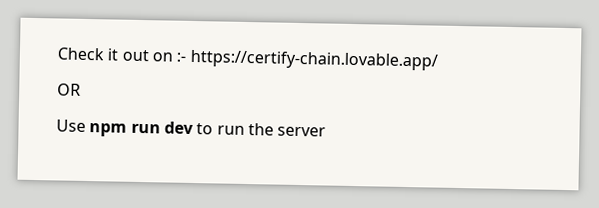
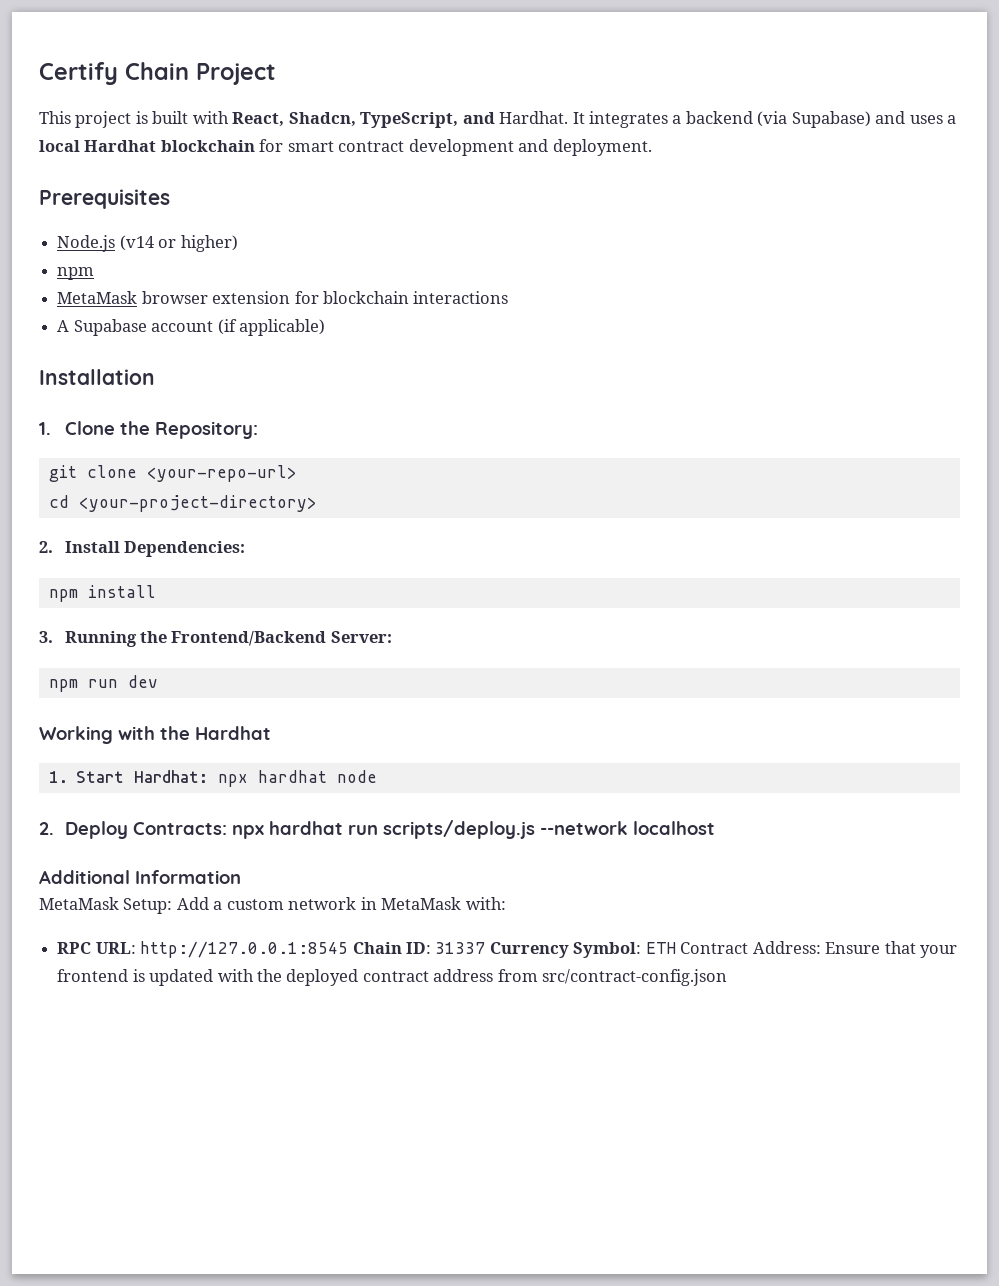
- Check it out on :- https://certify-chain.lovable.app/
- OR
- Use npm run dev to run the server
+ Certify Chain Project
+ This project is built with React, Shadcn, TypeScript, and Hardhat. It integrates a backend (via Supabase) and uses a local Hardhat blockchain for smart contract development and deployment.
+ Prerequisites
+ Node.js (v14 or higher)
+ npm
+ MetaMask browser extension for blockchain interactions
+ A Supabase account (if applicable)
+ Installation
+ 1. Clone the Repository:
+ git clone <your-repo-url>
+ cd <your-project-directory>
+ 2. Install Dependencies:
+ npm install
+ 3. Running the Frontend/Backend Server:
+ npm run dev
+ Working with the Hardhat
+ 1. Start Hardhat: npx hardhat node
+ 2. Deploy Contracts: npx hardhat run scripts/deploy.js --network localhost
+ Additional Information
+ MetaMask Setup: Add a custom network in MetaMask with:
+ RPC URL: http://127.0.0.1:8545 Chain ID: 31337 Currency Symbol: ETH Contract Address: Ensure that your frontend is updated with the deployed contract address from src/contract-config.json

